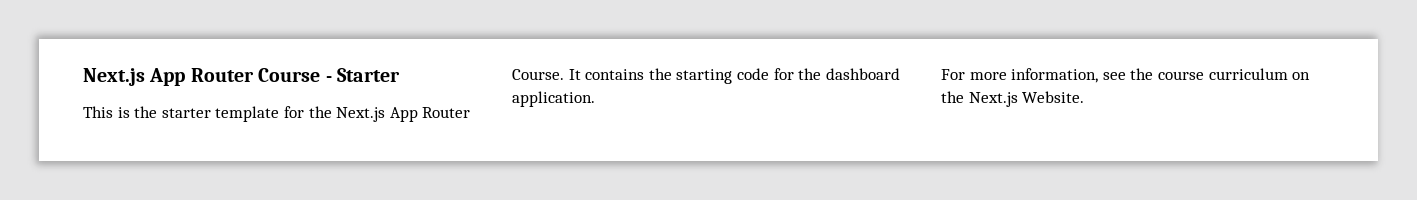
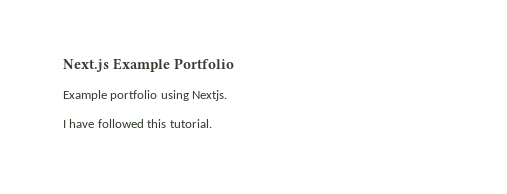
- Next.js App Router Course - Starter
- This is the starter template for the Next.js App Router Course. It contains the starting code for the dashboard application.
- For more information, see the course curriculum on the Next.js Website.
+ Next.js Example Portfolio
+ Example portfolio using Nextjs.
+ I have followed this tutorial.

